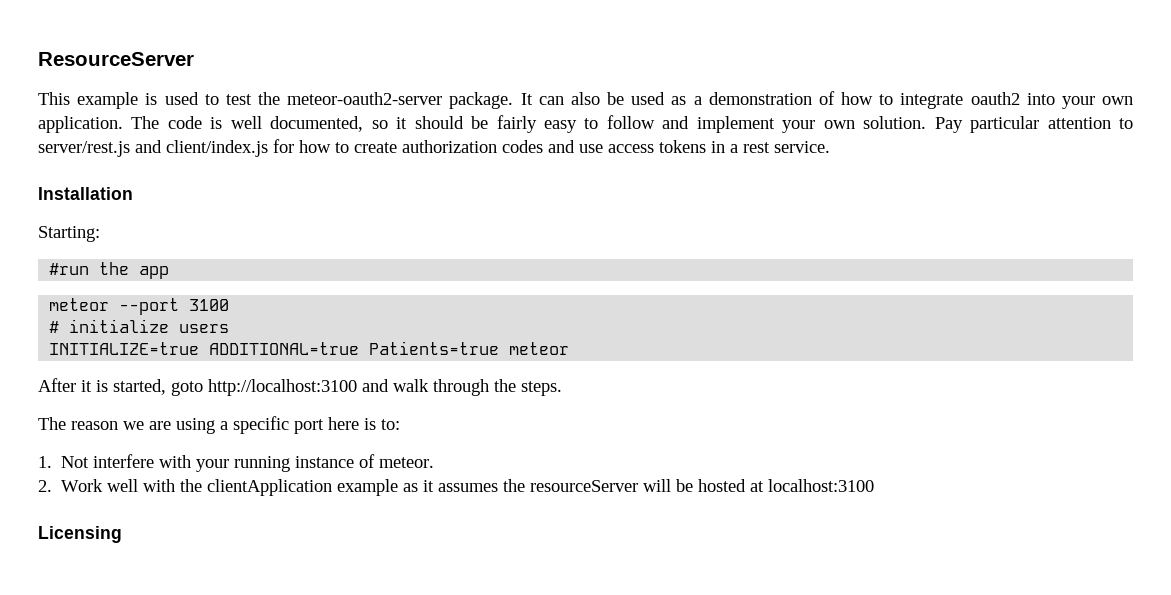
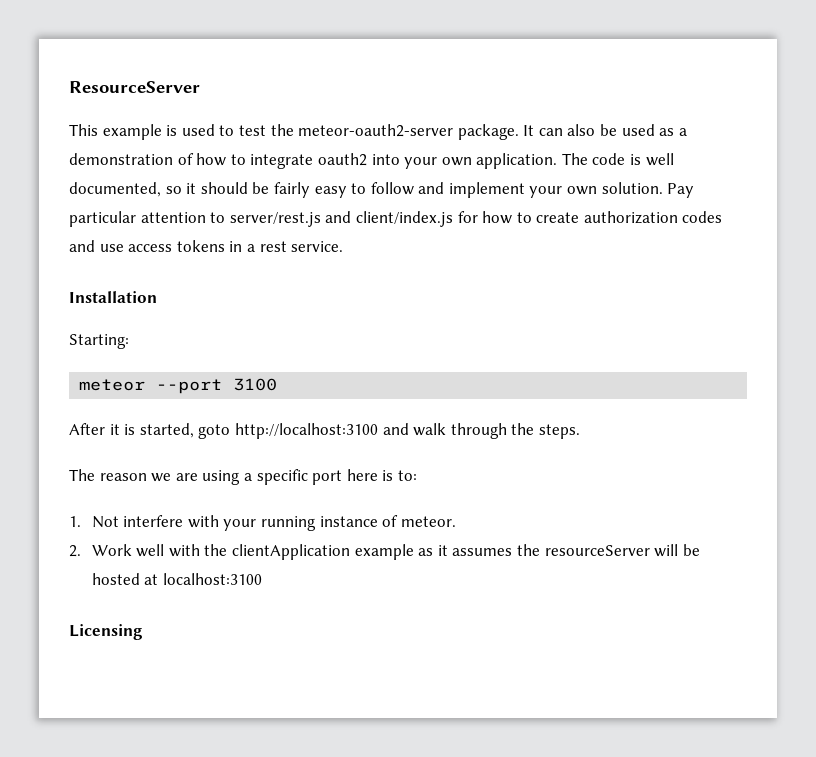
- #run the app
- # initialize users
- INITIALIZE=true ADDITIONAL=true Patients=true meteor

